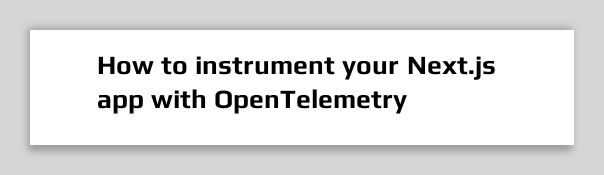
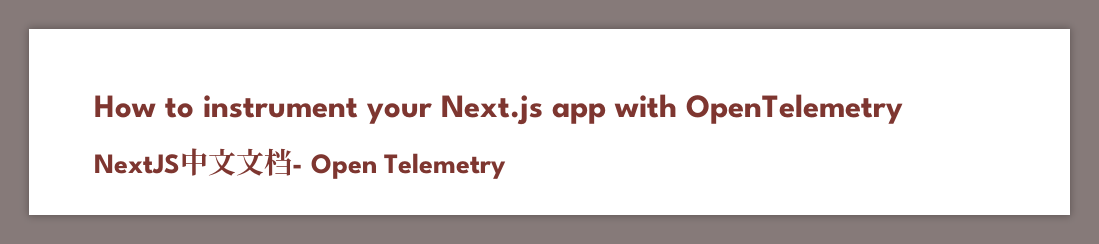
+ NextJS中文文档- Open Telemetry

